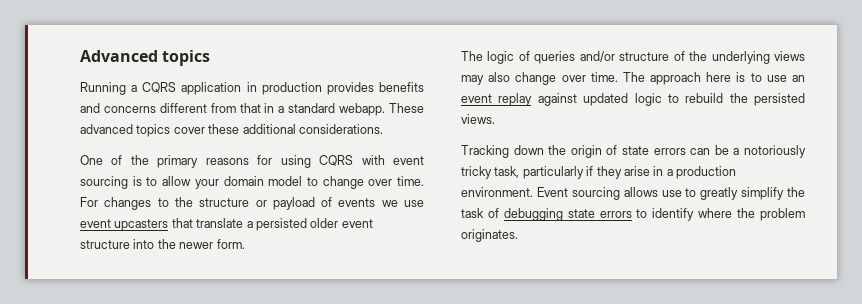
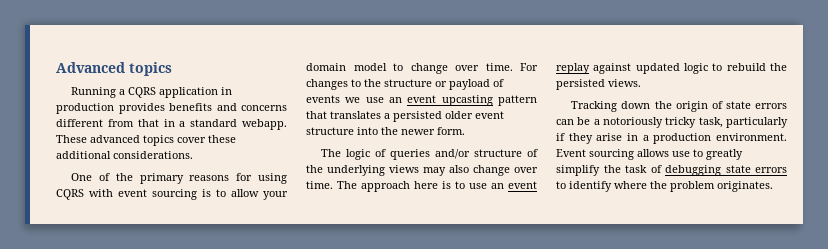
- For changes to the structure or payload of events we use event upcasters that translate a persisted older event structure into the newer form.
+ For changes to the structure or payload of events we use an event upcasting pattern that translates a persisted older event structure into the newer form.

